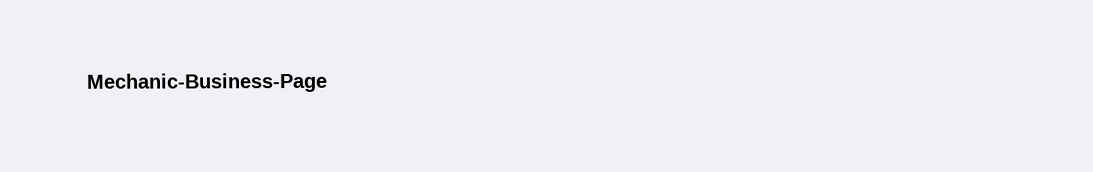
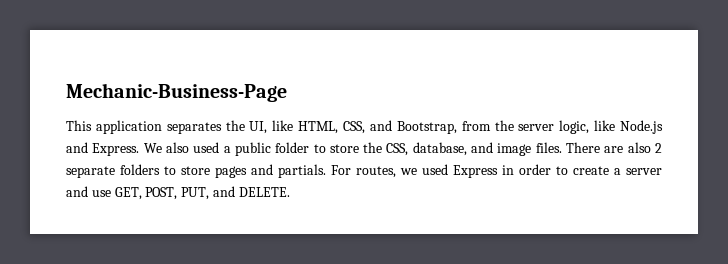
+ This application separates the UI, like HTML, CSS, and Bootstrap, from the server logic, like Node.js and Express. We also used a public folder to store the CSS, database, and image files. There are also 2 separate folders to store pages and partials. For routes, we used Express in order to create a server and use GET, POST, PUT, and DELETE.

